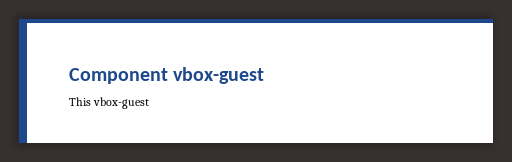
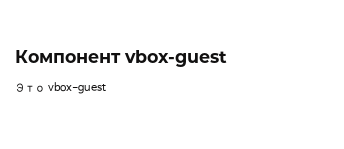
- Component vbox-guest
+ Компонент vbox-guest
- This vbox-guest
+ Это vbox-guest

